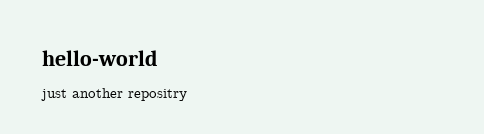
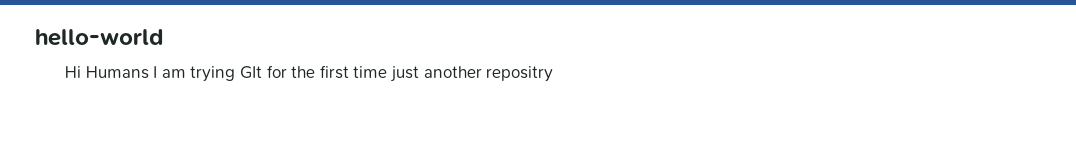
- just another repositry
+ Hi Humans I am trying GIt for the first time just another repositry

